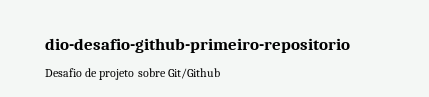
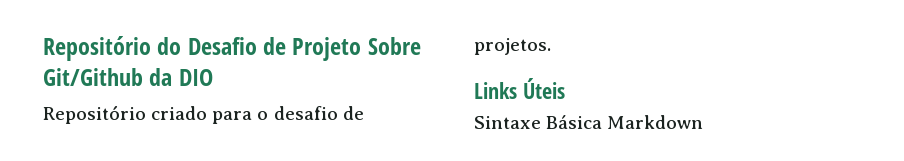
- dio-desafio-github-primeiro-repositorio
- Desafio de projeto sobre Git/Github
+ Repositório do Desafio de Projeto Sobre Git/Github da DIO
+ Repositório criado para o desafio de projetos.
+ Links Úteis
+ Sintaxe Básica Markdown

